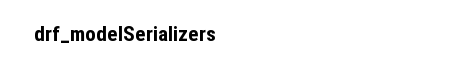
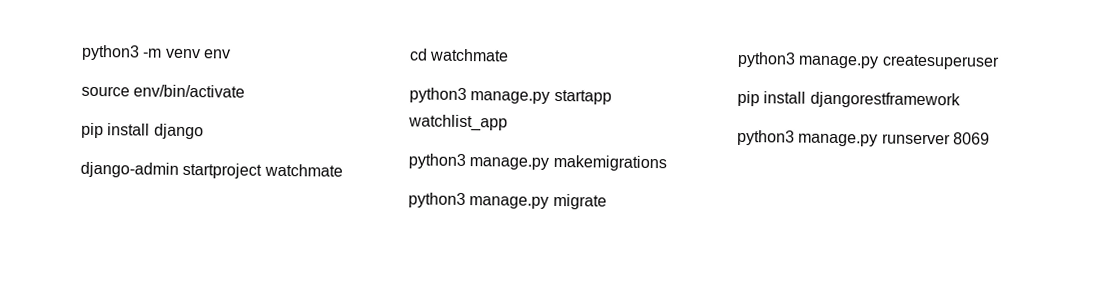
- drf_modelSerializers
+ python3 -m venv env
+ source env/bin/activate
+ pip install django
+ django-admin startproject watchmate
+ cd watchmate
+ python3 manage.py startapp watchlist_app
+ python3 manage.py makemigrations
+ python3 manage.py migrate
+ python3 manage.py createsuperuser
+ pip install djangorestframework
+ python3 manage.py runserver 8069

